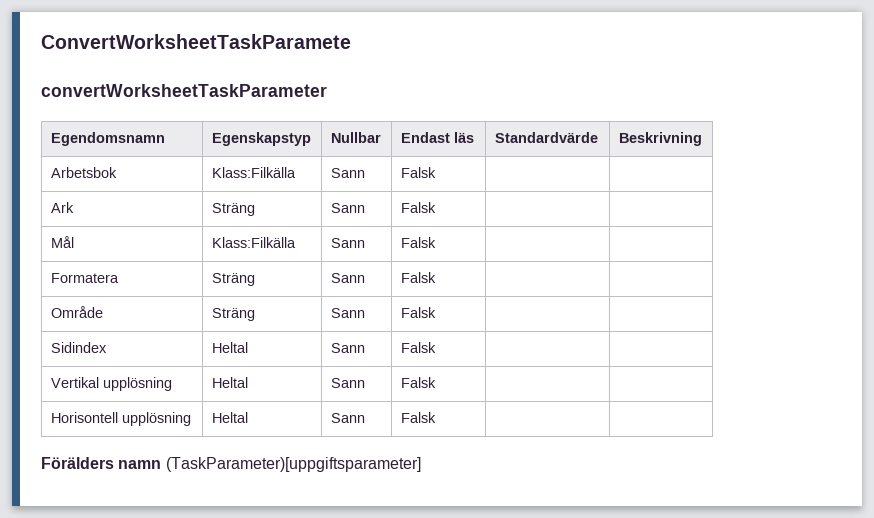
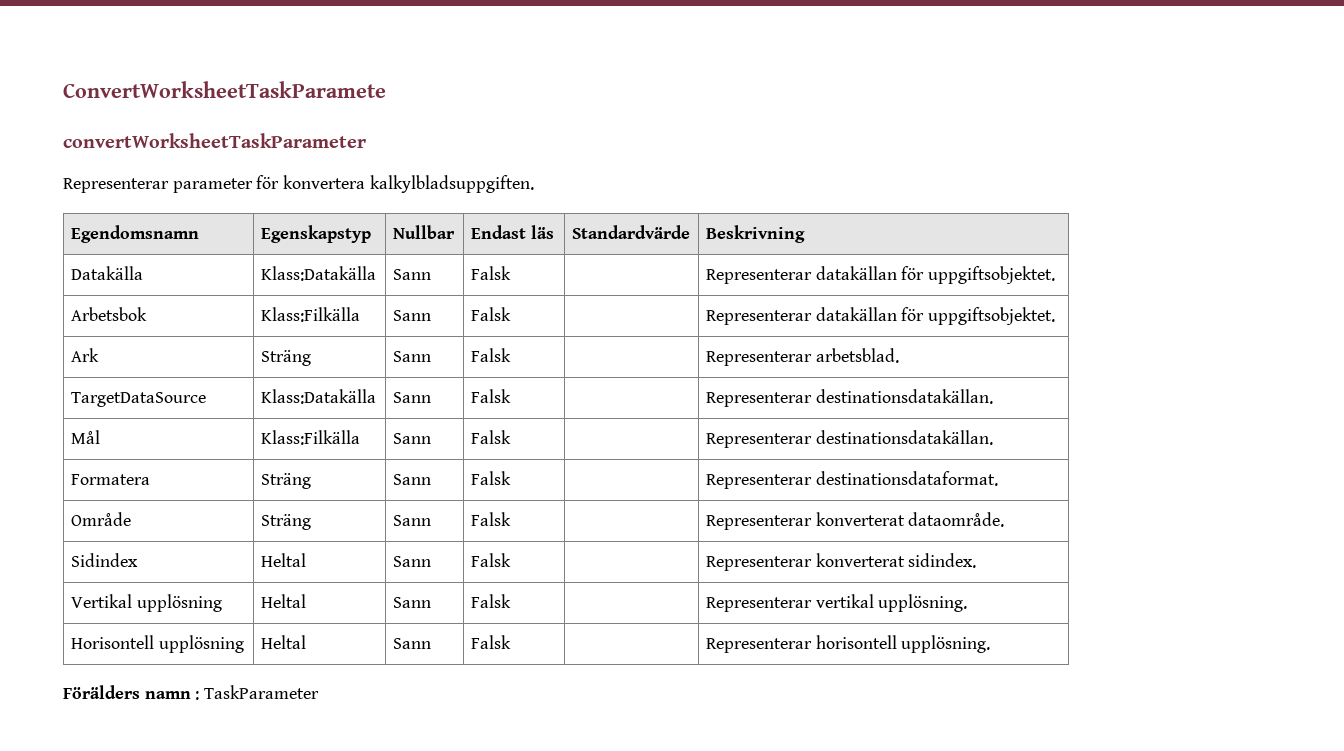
+ Representerar parameter för konvertera kalkylbladsuppgiften.
+ Datakälla | Klass:Datakälla | Sann | Falsk | | Representerar datakällan för uppgiftsobjektet.
- Arbetsbok | Klass:Filkälla | Sann | Falsk | |
+ Arbetsbok | Klass:Filkälla | Sann | Falsk | | Representerar datakällan för uppgiftsobjektet.
- Ark | Sträng | Sann | Falsk | |
+ Ark | Sträng | Sann | Falsk | | Representerar arbetsblad.
+ TargetDataSource | Klass:Datakälla | Sann | Falsk | | Representerar destinationsdatakällan.
- Mål | Klass:Filkälla | Sann | Falsk | |
+ Mål | Klass:Filkälla | Sann | Falsk | | Representerar destinationsdatakällan.
- Formatera | Sträng | Sann | Falsk | |
+ Formatera | Sträng | Sann | Falsk | | Representerar destinationsdataformat.
- Område | Sträng | Sann | Falsk | |
+ Område | Sträng | Sann | Falsk | | Representerar konverterat dataområde.
- Sidindex | Heltal | Sann | Falsk | |
+ Sidindex | Heltal | Sann | Falsk | | Representerar konverterat sidindex.
- Vertikal upplösning | Heltal | Sann | Falsk | |
+ Vertikal upplösning | Heltal | Sann | Falsk | | Representerar vertikal upplösning.
- Horisontell upplösning | Heltal | Sann | Falsk | |
+ Horisontell upplösning | Heltal | Sann | Falsk | | Representerar horisontell upplösning.
- Förälders namn (TaskParameter)[uppgiftsparameter]
+ Förälders namn : TaskParameter

